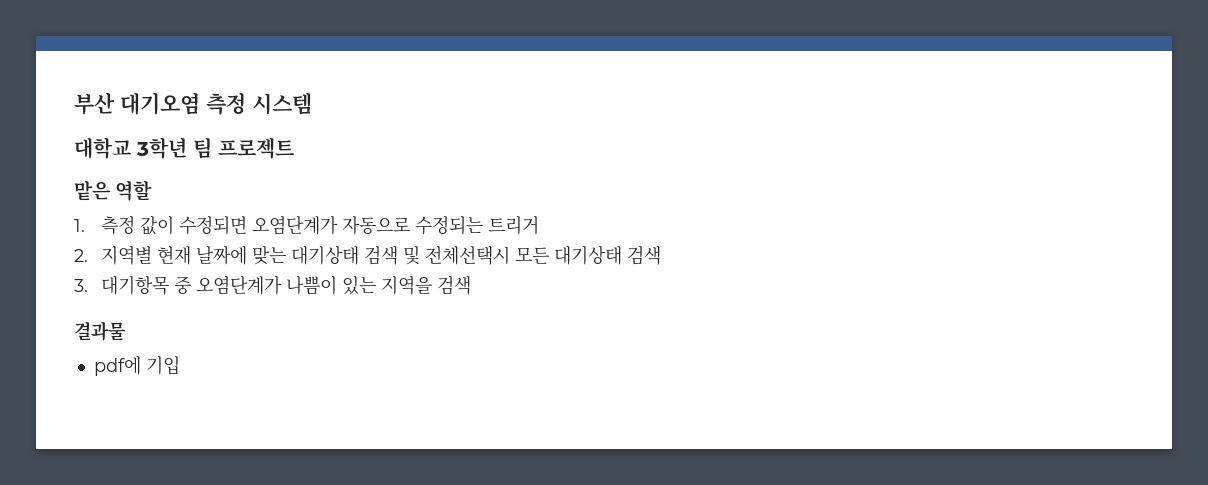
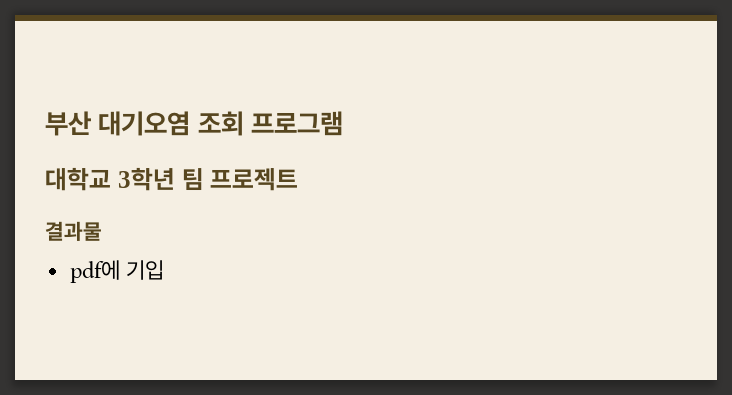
- 부산 대기오염 측정 시스템
+ 부산 대기오염 조회 프로그램
- 맡은 역할
- 1. 측정 값이 수정되면 오염단계가 자동으로 수정되는 트리거
- 2. 지역별 현재 날짜에 맞는 대기상태 검색 및 전체선택시 모든 대기상태 검색
- 3. 대기항목 중 오염단계가 나쁨이 있는 지역을 검색

